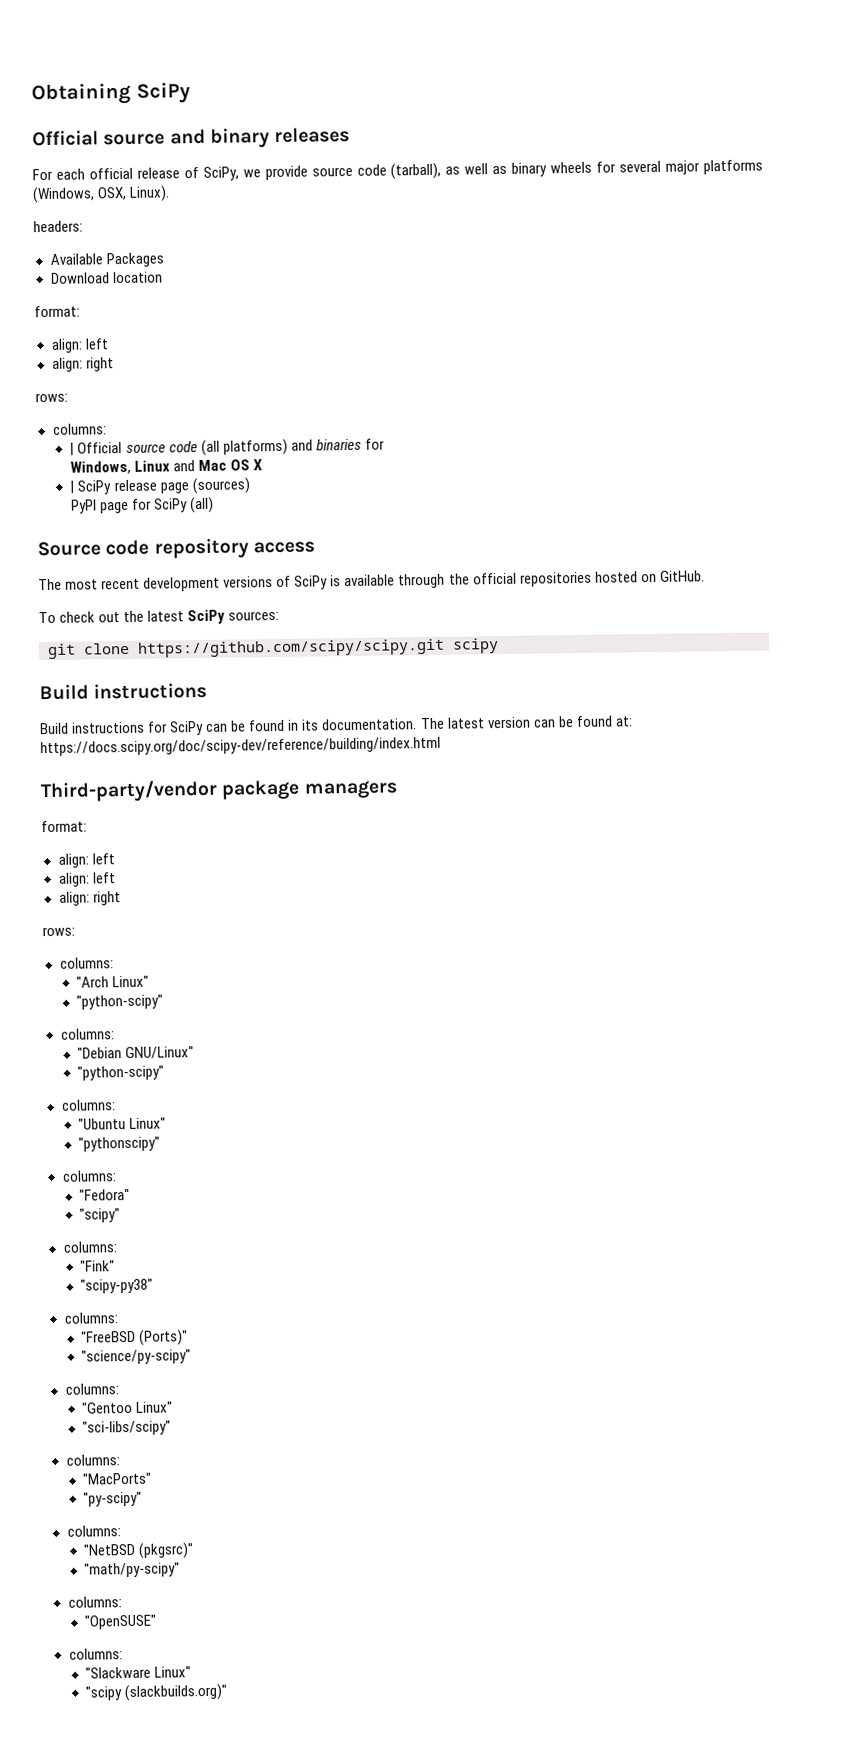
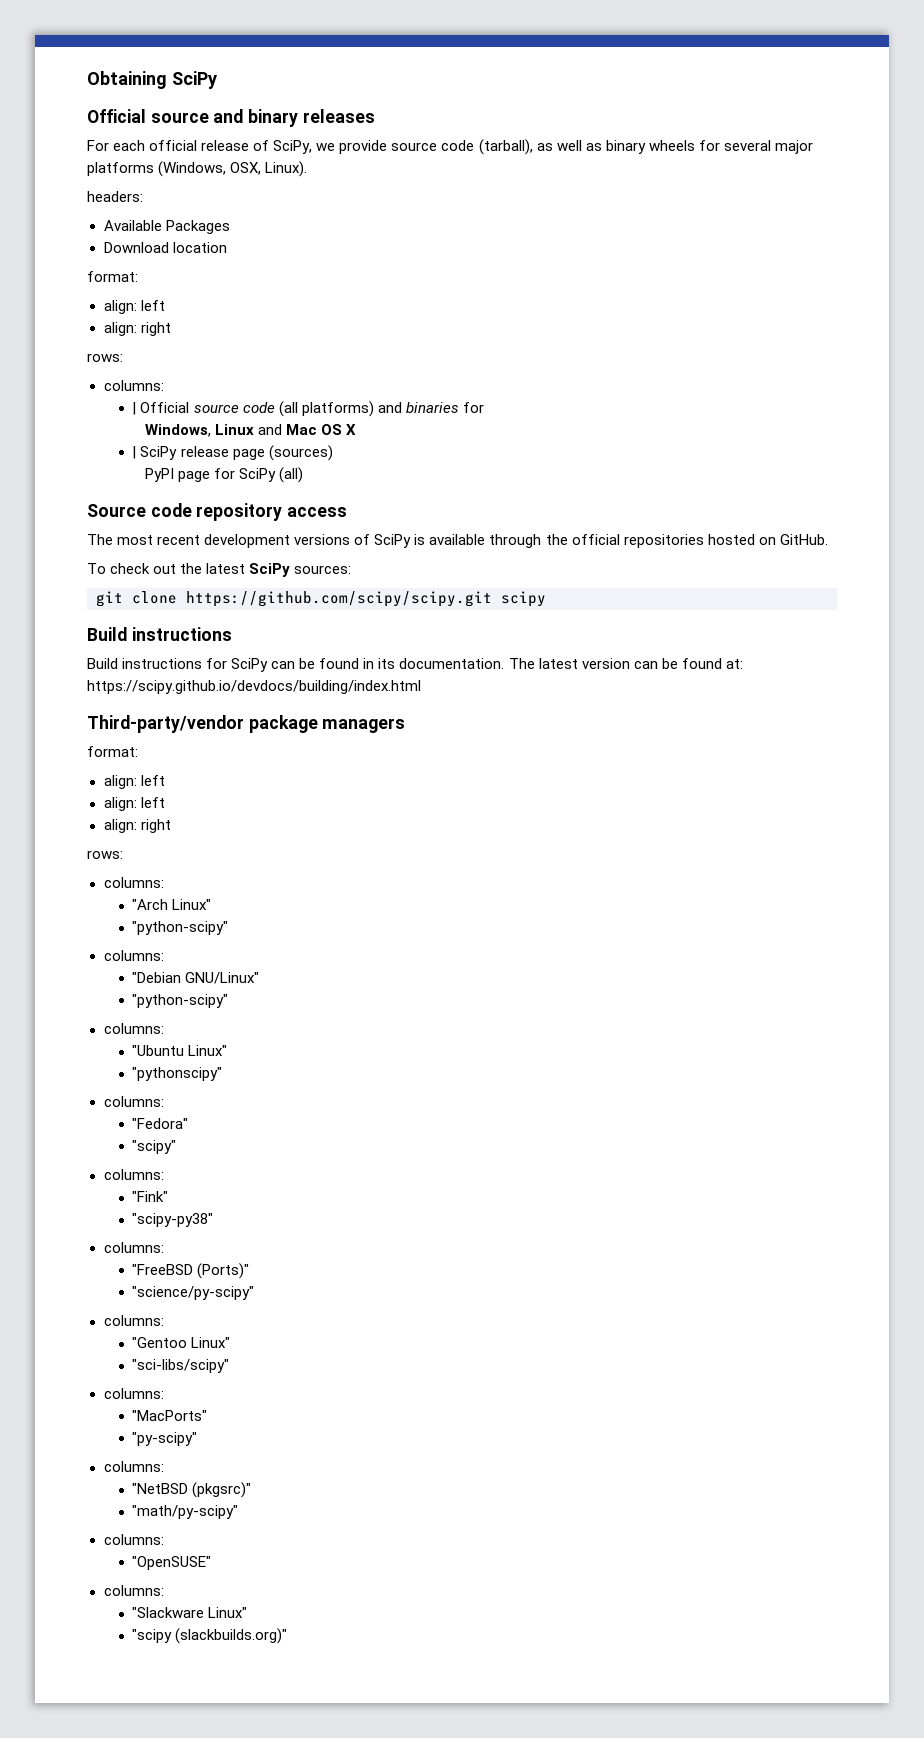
- The latest version can be found at: https://docs.scipy.org/doc/scipy-dev/reference/building/index.html
+ The latest version can be found at: https://scipy.github.io/devdocs/building/index.html

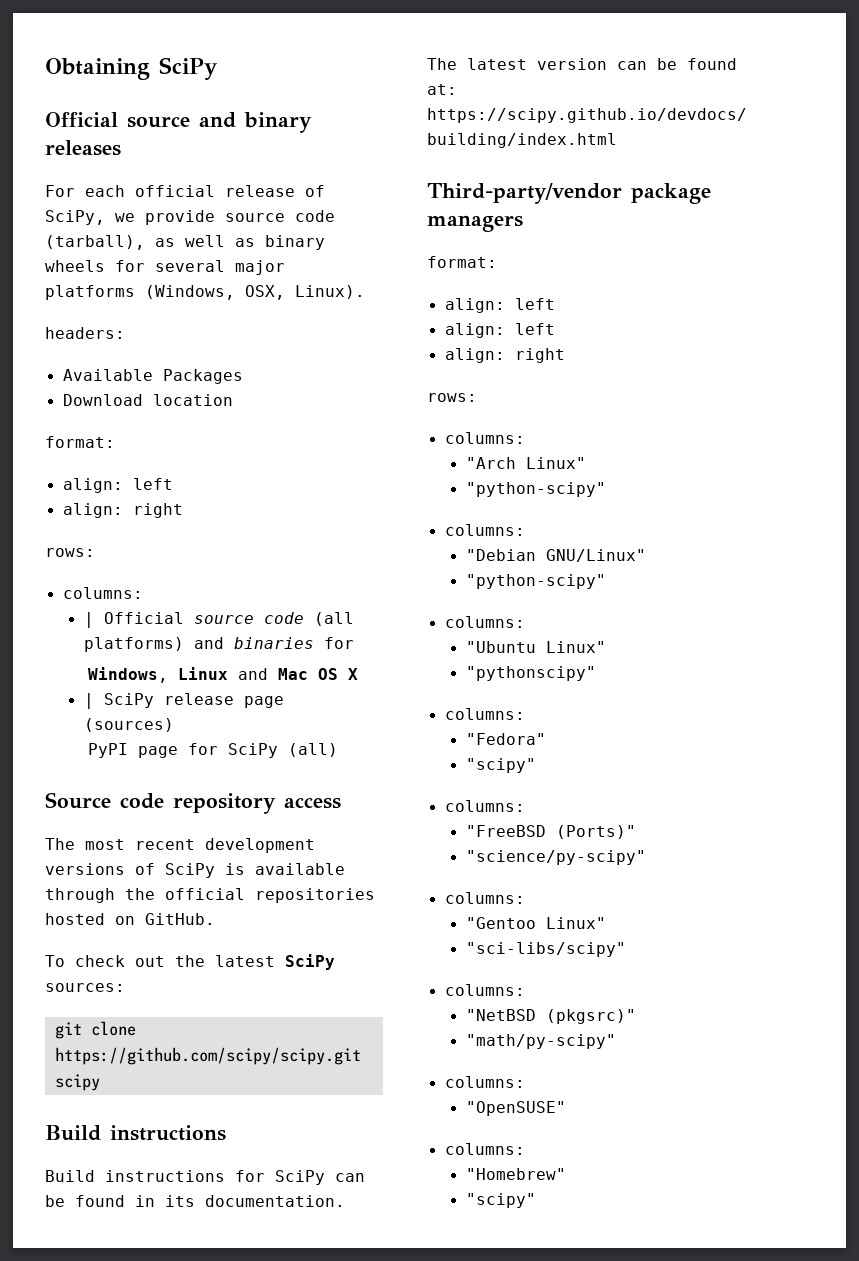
- "Fink"
- "scipy-py38"
- columns:
- "MacPorts"
- "py-scipy"
- columns:
- "Slackware Linux"
- "scipy (slackbuilds.org)"
+ "Homebrew"
+ "scipy"

